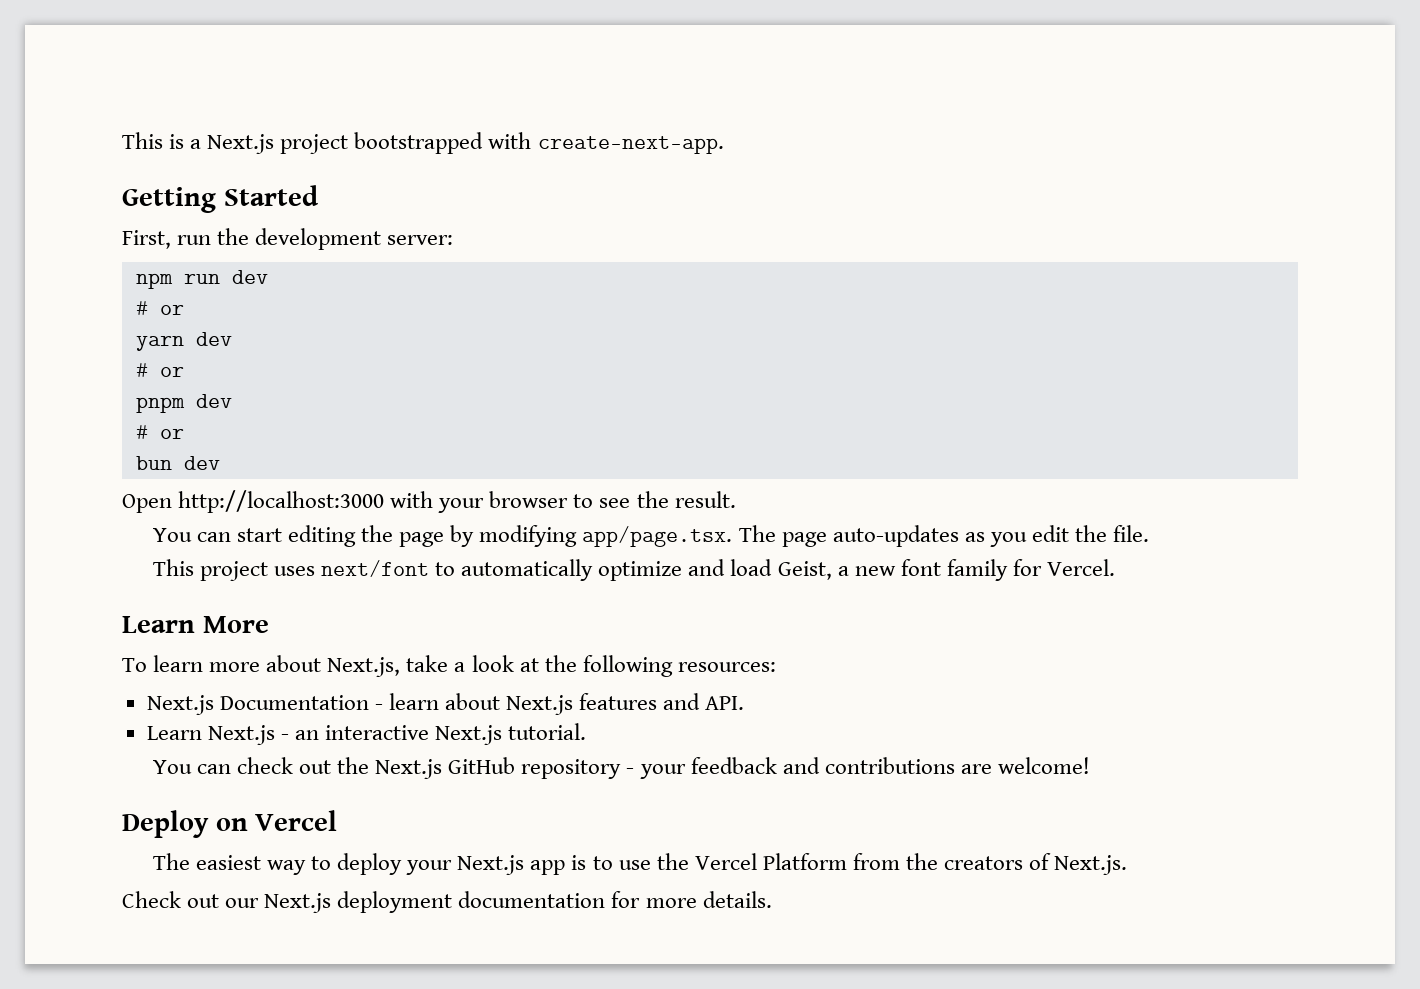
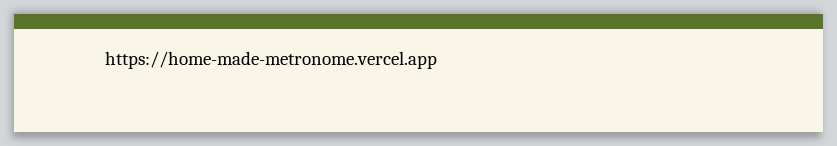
- This is a Next.js project bootstrapped with create-next-app.
- Getting Started
- First, run the development server:
- npm run dev
- # or
- yarn dev
- # or
- pnpm dev
- # or
- bun dev
- Open http://localhost:3000 with your browser to see the result.
- You can start editing the page by modifying app/page.tsx. The page auto-updates as you edit the file.
- This project uses next/font to automatically optimize and load Geist, a new font family for Vercel.
- Learn More
- To learn more about Next.js, take a look at the following resources:
- Next.js Documentation - learn about Next.js features and API.
- Learn Next.js - an interactive Next.js tutorial.
- You can check out the Next.js GitHub repository - your feedback and contributions are welcome!
- Deploy on Vercel
- The easiest way to deploy your Next.js app is to use the Vercel Platform from the creators of Next.js.
- Check out our Next.js deployment documentation for more details.
+ https://home-made-metronome.vercel.app

